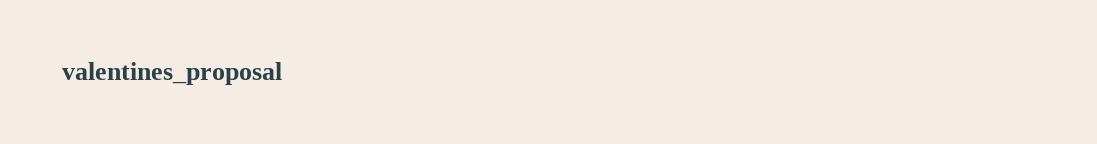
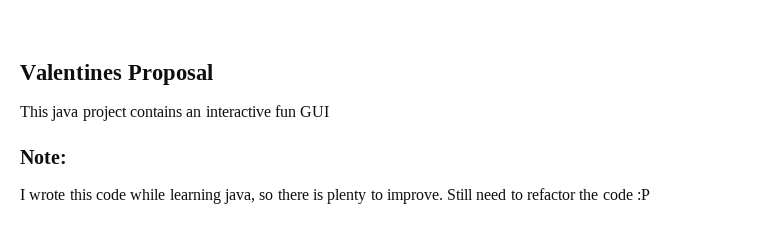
- valentines_proposal
+ Valentines Proposal
+ This java project contains an interactive fun GUI
+ Note:
+ I wrote this code while learning java, so there is plenty to improve. Still need to refactor the code :P

